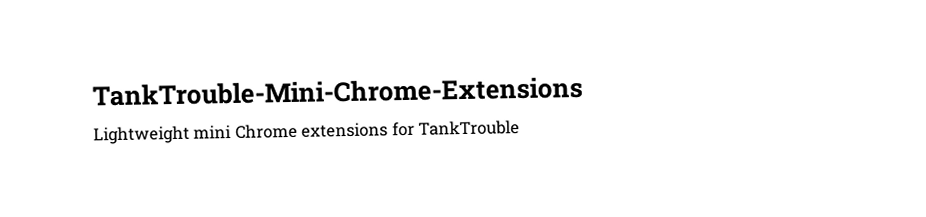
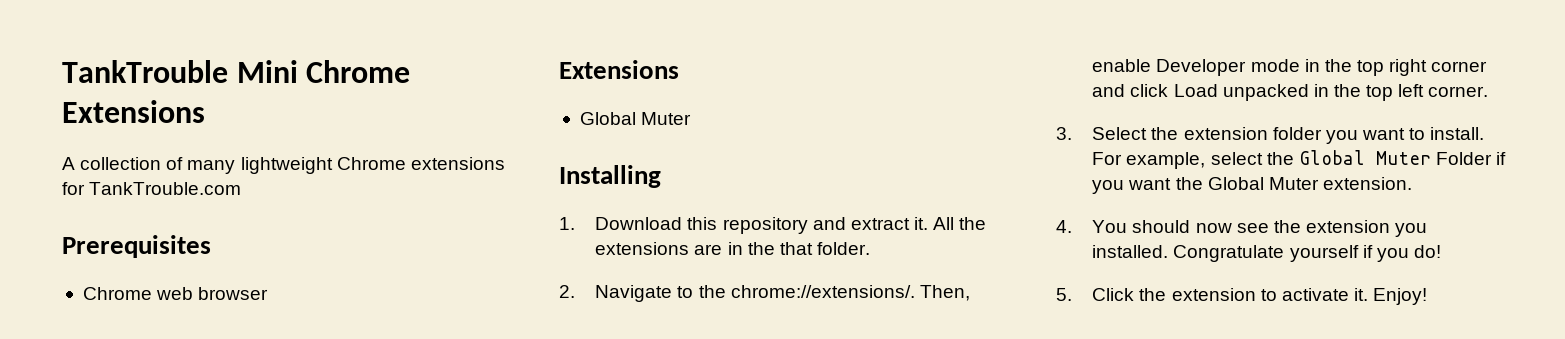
- TankTrouble-Mini-Chrome-Extensions
- Lightweight mini Chrome extensions for TankTrouble
+ TankTrouble Mini Chrome Extensions
+ A collection of many lightweight Chrome extensions for TankTrouble.com
+ Prerequisites
+ Chrome web browser
+ Extensions
+ Global Muter
+ Installing
+ 1. Download this repository and extract it. All the extensions are in the that folder.
+ 2. Navigate to the chrome://extensions/. Then, enable Developer mode in the top right corner and click Load unpacked in the top left corner.
+ 3. Select the extension folder you want to install. For example, select the Global Muter Folder if you want the Global Muter extension.
+ 4. You should now see the extension you installed. Congratulate yourself if you do!
+ 5. Click the extension to activate it. Enjoy!

